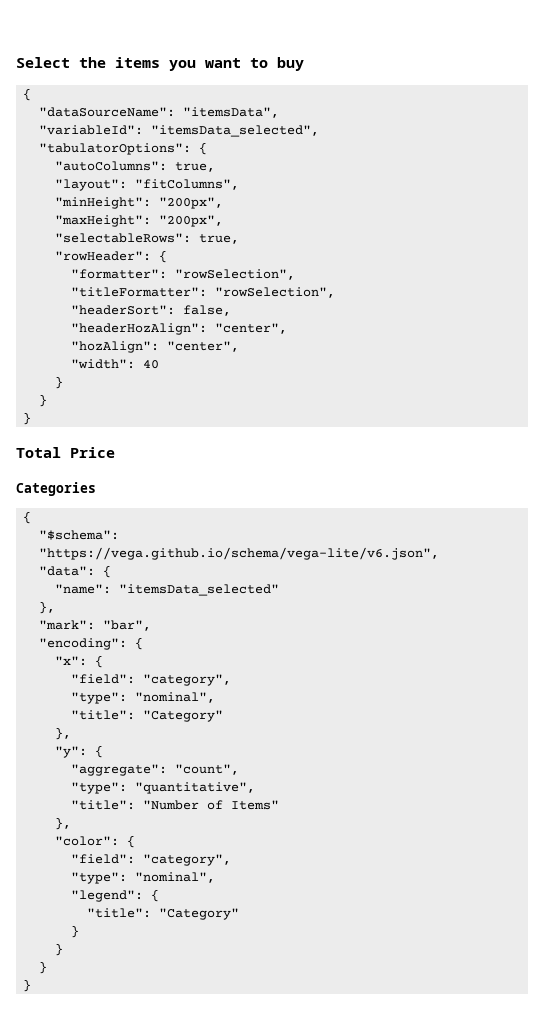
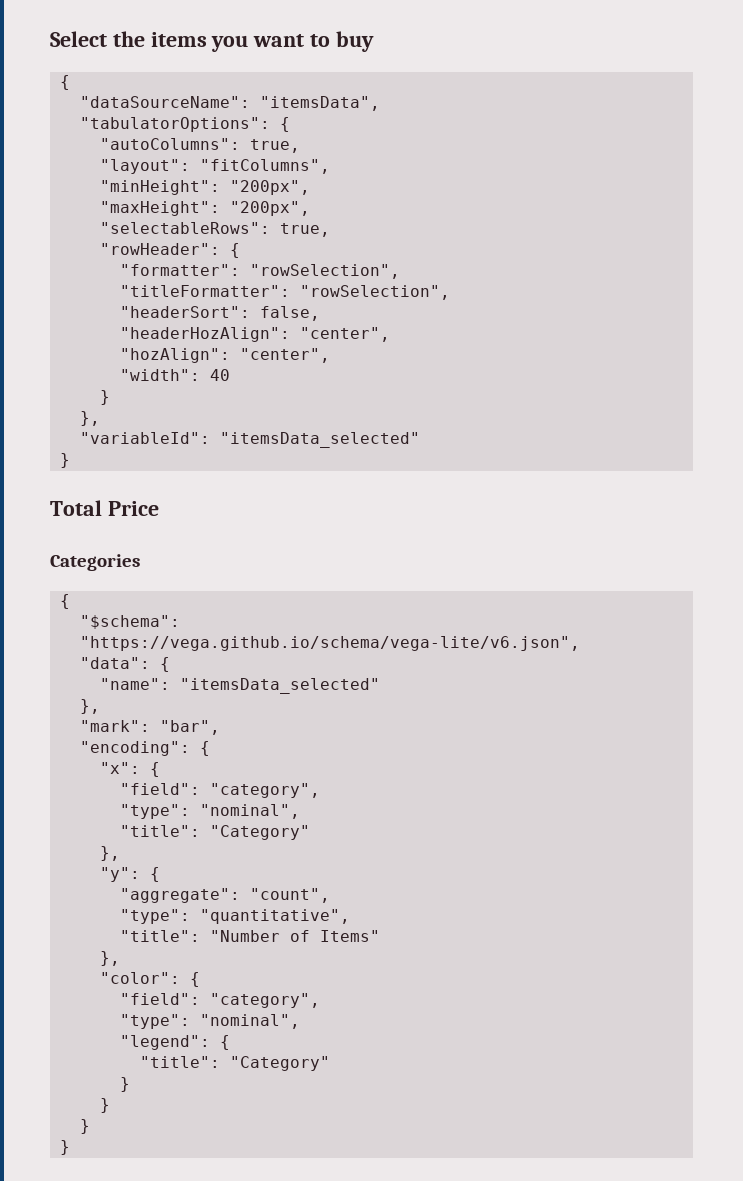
- "variableId": "itemsData_selected",
  "width": 40
  }
- }
+ },
+ "variableId": "itemsData_selected"

